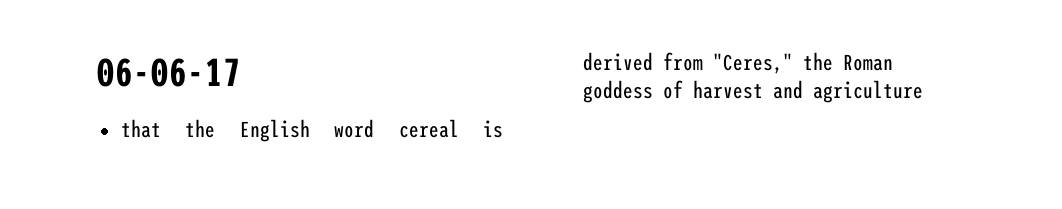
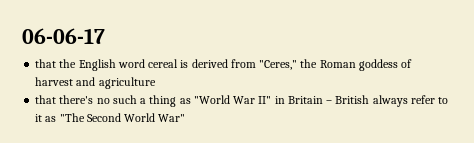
+ that there's no such a thing as "World War II" in Britain – British always refer to it as "The Second World War"

